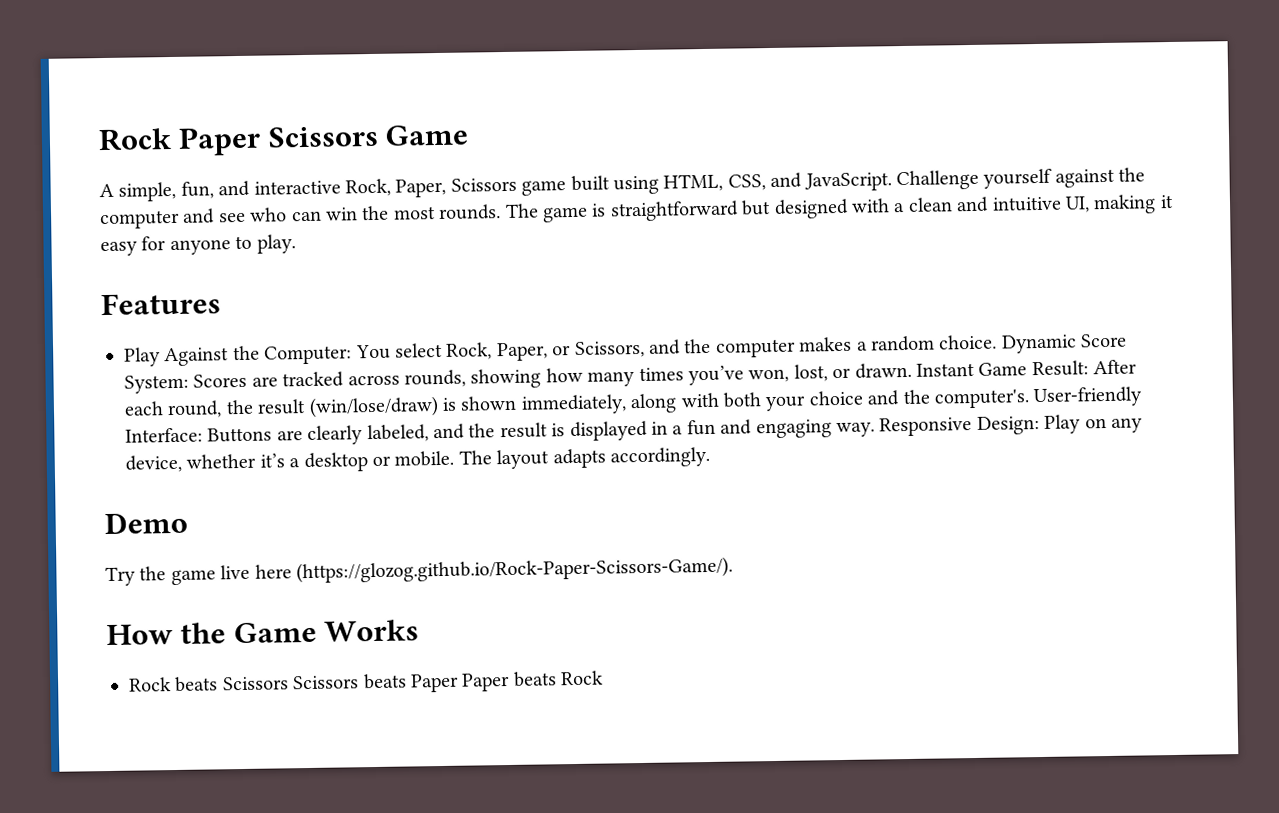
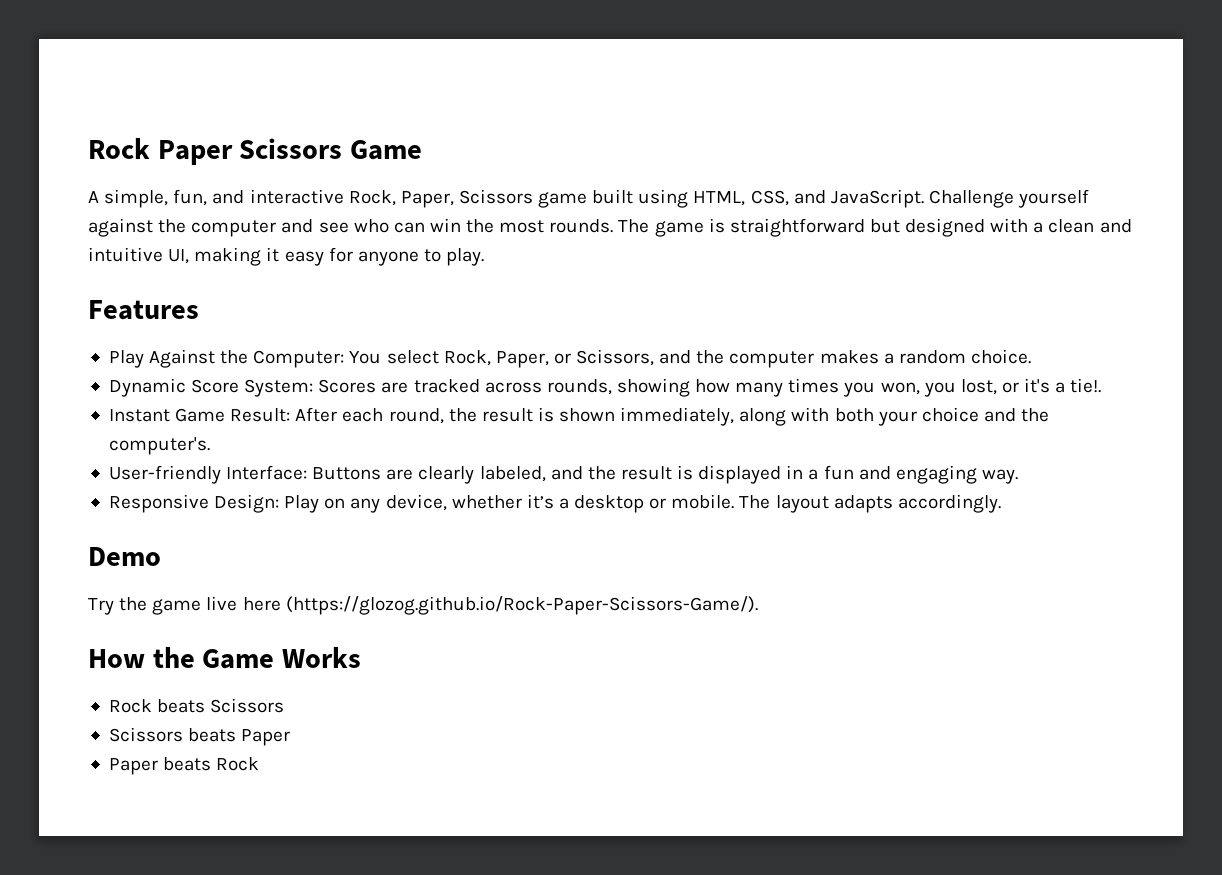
- You select Rock, Paper, or Scissors, and the computer makes a random choice. Dynamic Score System:
+ You select Rock, Paper, or Scissors, and the computer makes a random choice.
+ Dynamic Score System:
- Scores are tracked across rounds, showing how many times you’ve won, lost, or drawn. Instant Game Result:
+ Scores are tracked across rounds, showing how many times you won, you lost, or it's a tie!.
+ Instant Game Result:
- After each round, the result (win/lose/draw) is shown immediately, along with both your choice and the computer's. User-friendly Interface:
+ After each round, the result is shown immediately, along with both your choice and the computer's.
+ User-friendly Interface:
- Buttons are clearly labeled, and the result is displayed in a fun and engaging way. Responsive Design:
+ Buttons are clearly labeled, and the result is displayed in a fun and engaging way.
+ Responsive Design:
- Rock beats Scissors Scissors beats Paper Paper beats Rock
+ Rock beats Scissors
+ Scissors beats Paper
+ Paper beats Rock

